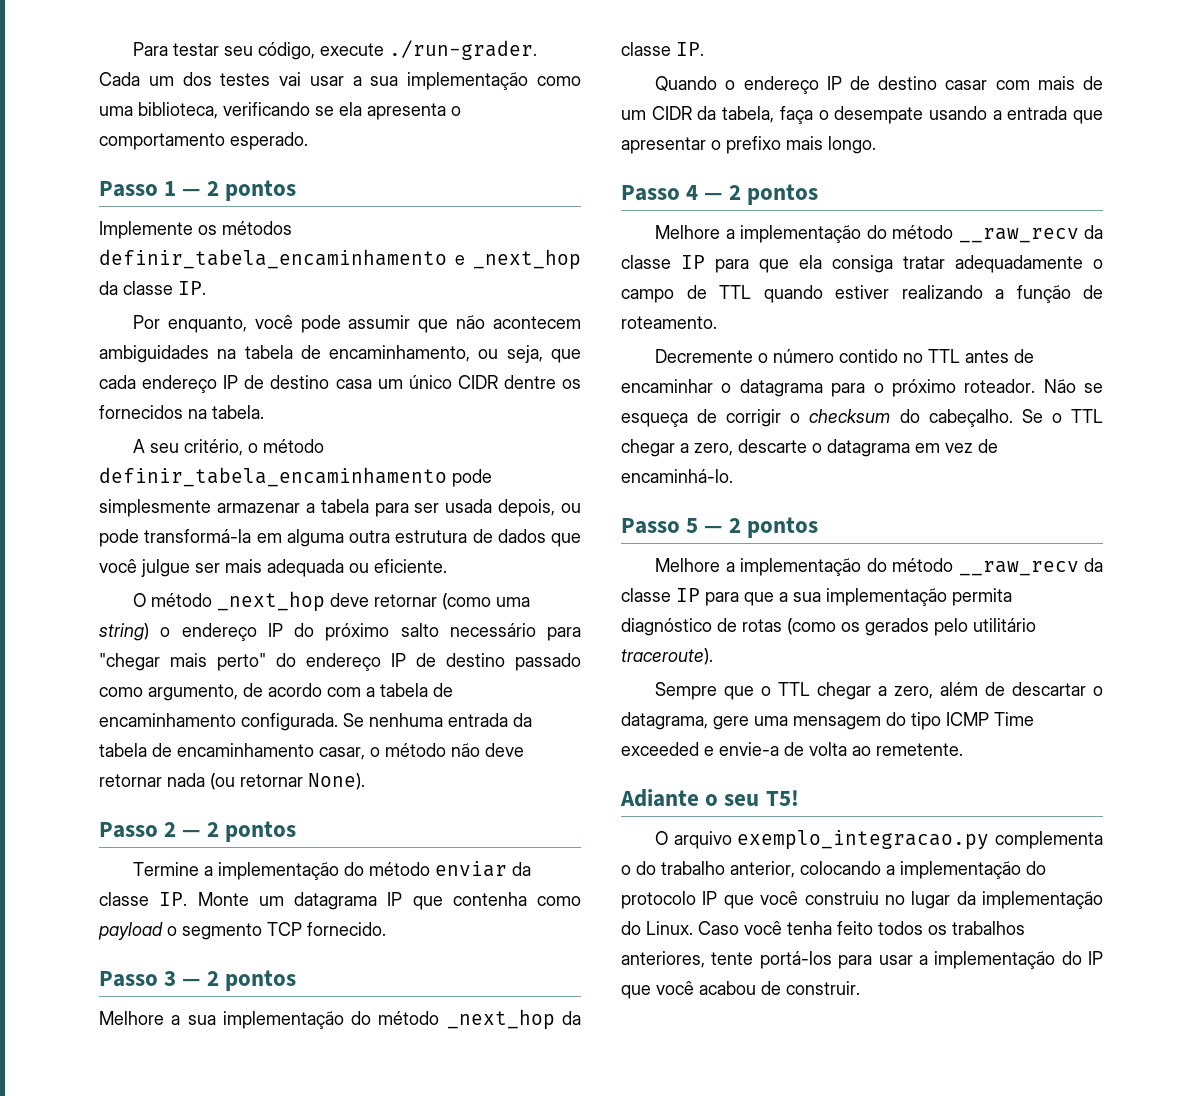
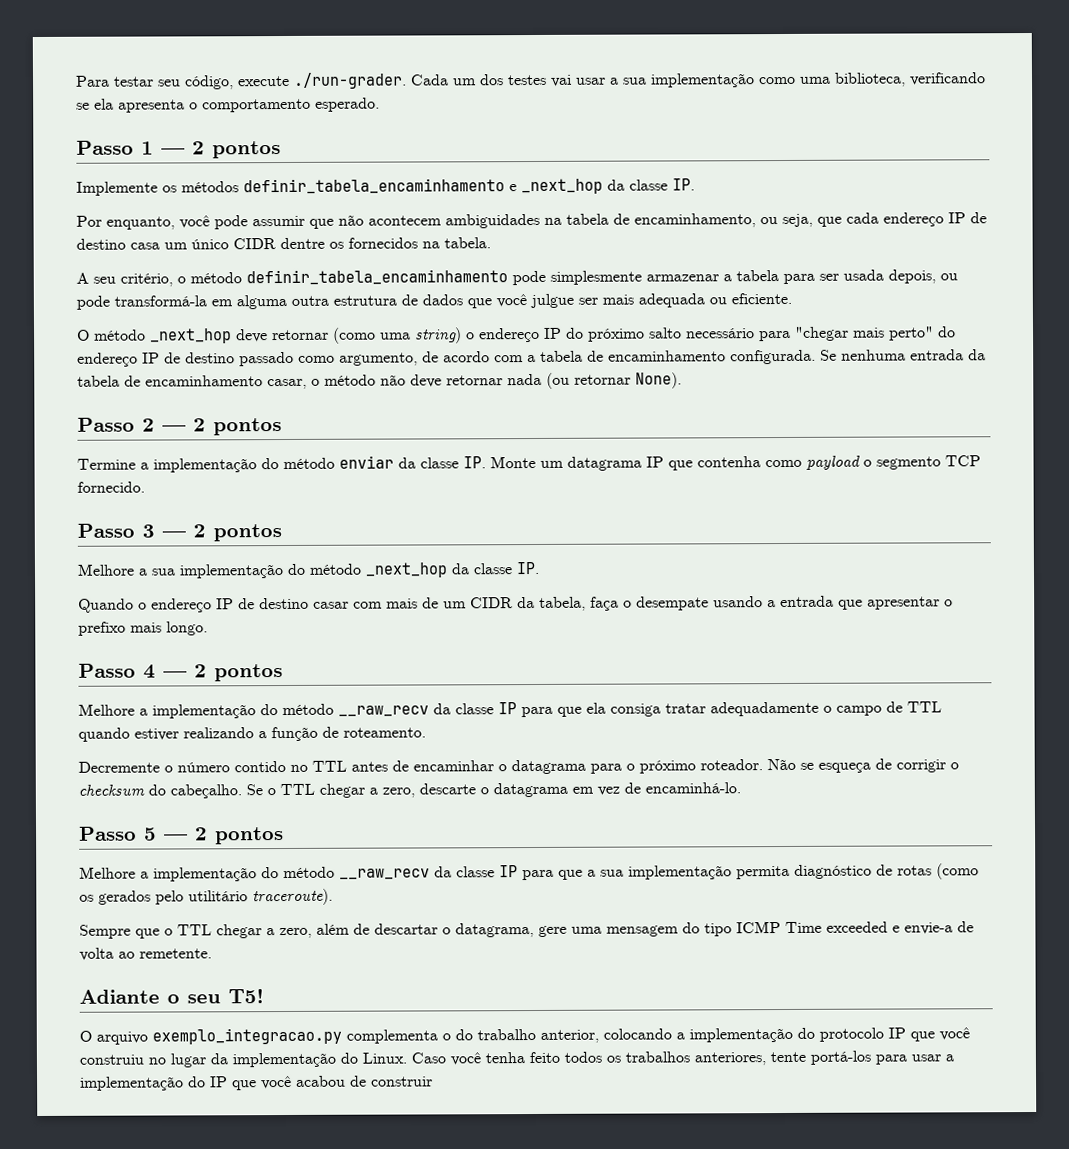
- Caso você tenha feito todos os trabalhos anteriores, tente portá-los para usar a implementação do IP que você acabou de construir.
+ Caso você tenha feito todos os trabalhos anteriores, tente portá-los para usar a implementação do IP que você acabou de construir

